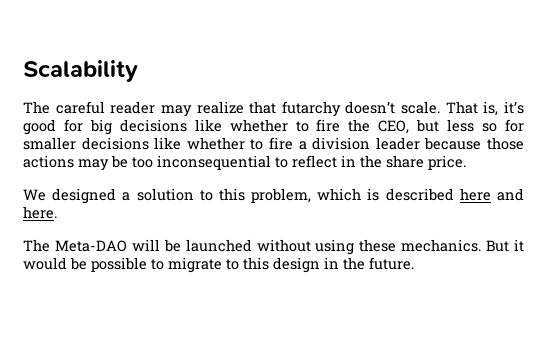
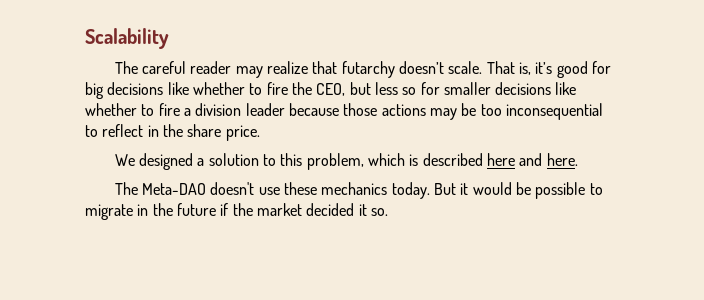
- The Meta-DAO will be launched without using these mechanics.
+ The Meta-DAO doesn't use these mechanics today.
- But it would be possible to migrate to this design in the future.
+ But it would be possible to migrate in the future if the market decided it so.

